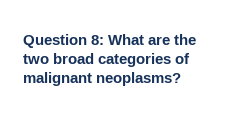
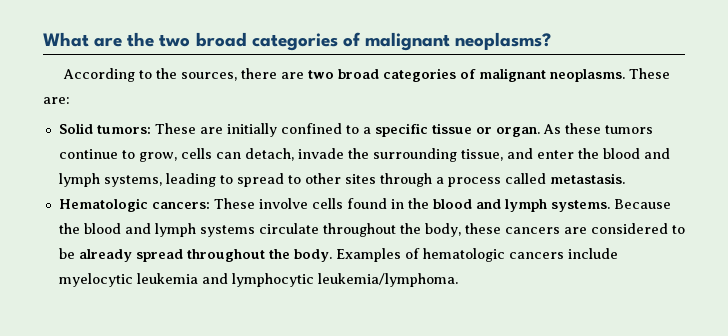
- Question 8: What are the two broad categories of malignant neoplasms?
+ What are the two broad categories of malignant neoplasms?
+ According to the sources, there are two broad categories of malignant neoplasms. These are:
+ Solid tumors: These are initially confined to a specific tissue or organ. As these tumors continue to grow, cells can detach, invade the surrounding tissue, and enter the blood and lymph systems, leading to spread to other sites through a process called metastasis.
+ Hematologic cancers: These involve cells found in the blood and lymph systems. Because the blood and lymph systems circulate throughout the body, these cancers are considered to be already spread throughout the body. Examples of hematologic cancers include myelocytic leukemia and lymphocytic leukemia/lymphoma.

